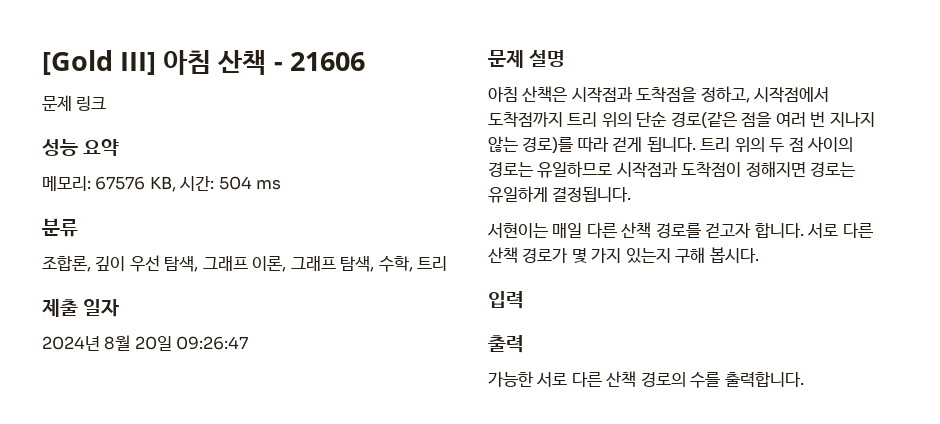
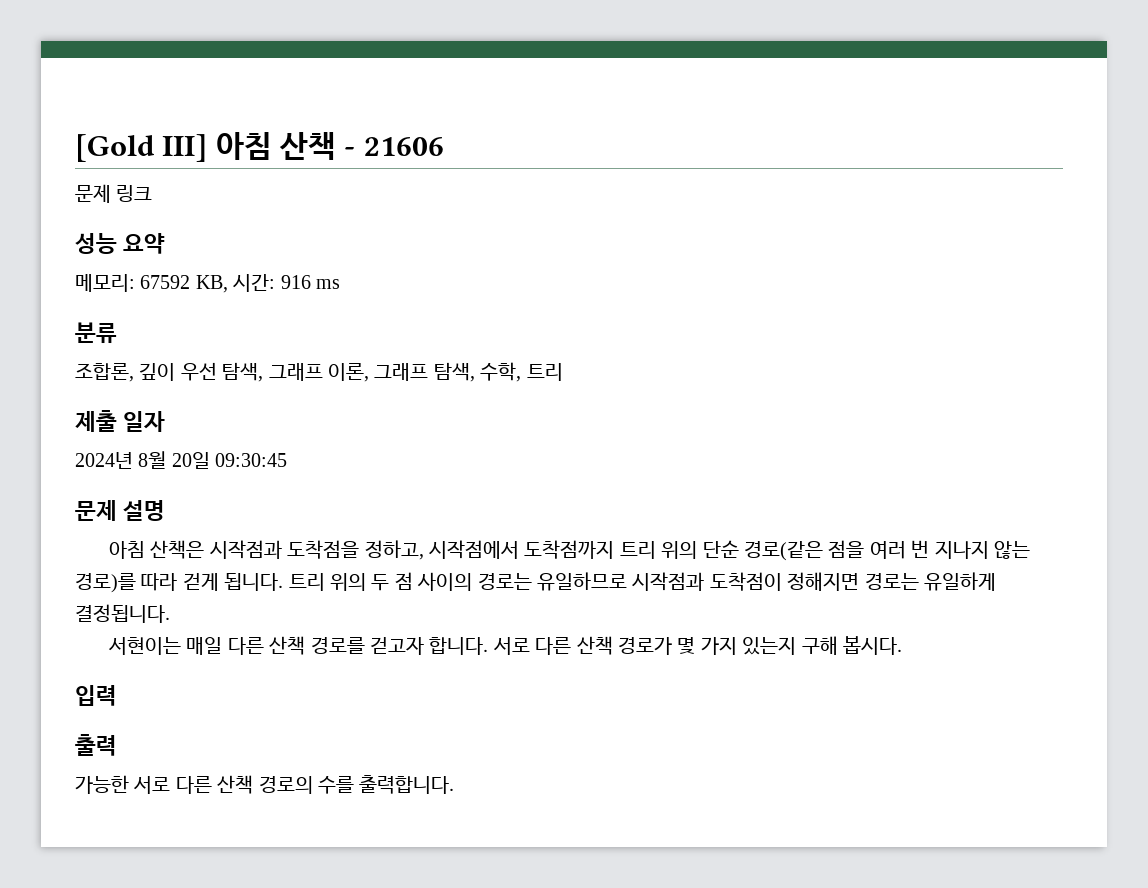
- 메모리: 67576 KB, 시간: 504 ms
+ 메모리: 67592 KB, 시간: 916 ms
- 2024년 8월 20일 09:26:47
+ 2024년 8월 20일 09:30:45

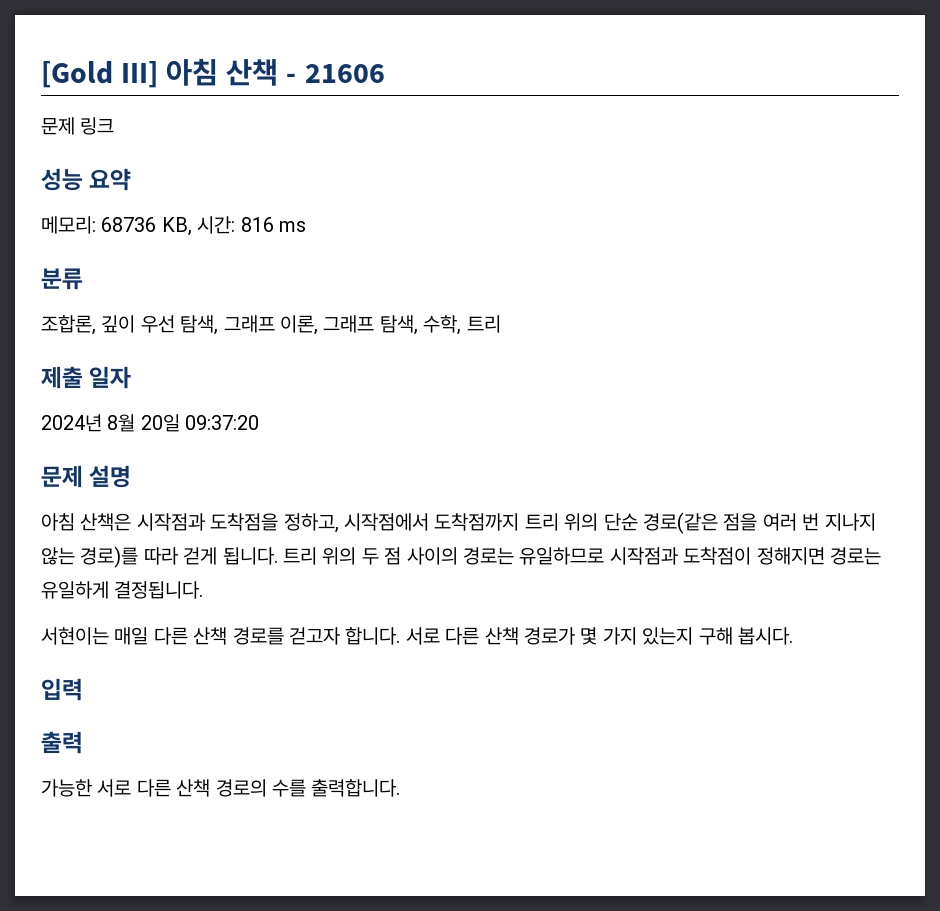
- 메모리: 67592 KB, 시간: 916 ms
+ 메모리: 68736 KB, 시간: 816 ms
- 2024년 8월 20일 09:30:45
+ 2024년 8월 20일 09:37:20

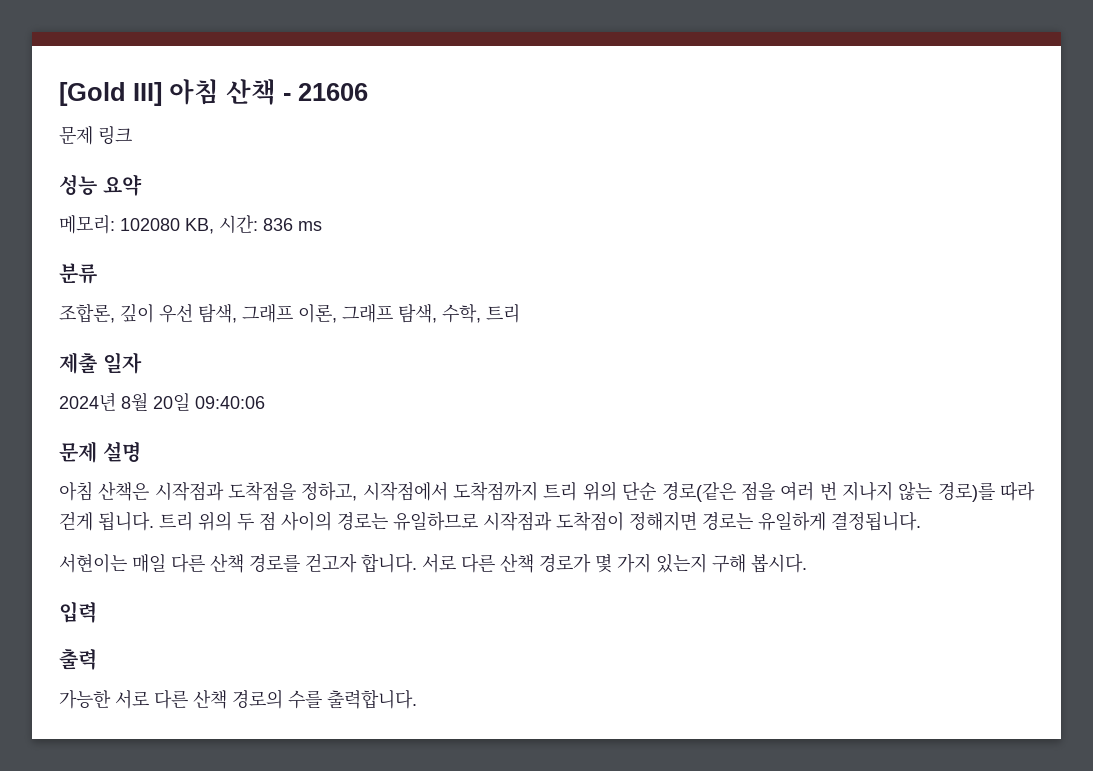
- 메모리: 68736 KB, 시간: 816 ms
+ 메모리: 102080 KB, 시간: 836 ms
- 2024년 8월 20일 09:37:20
+ 2024년 8월 20일 09:40:06

